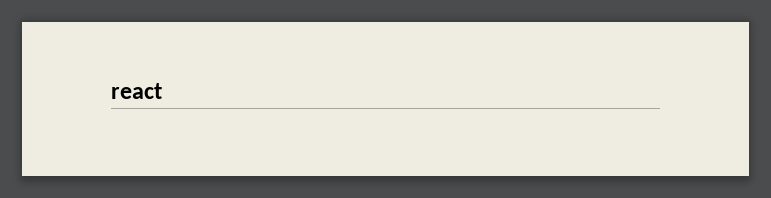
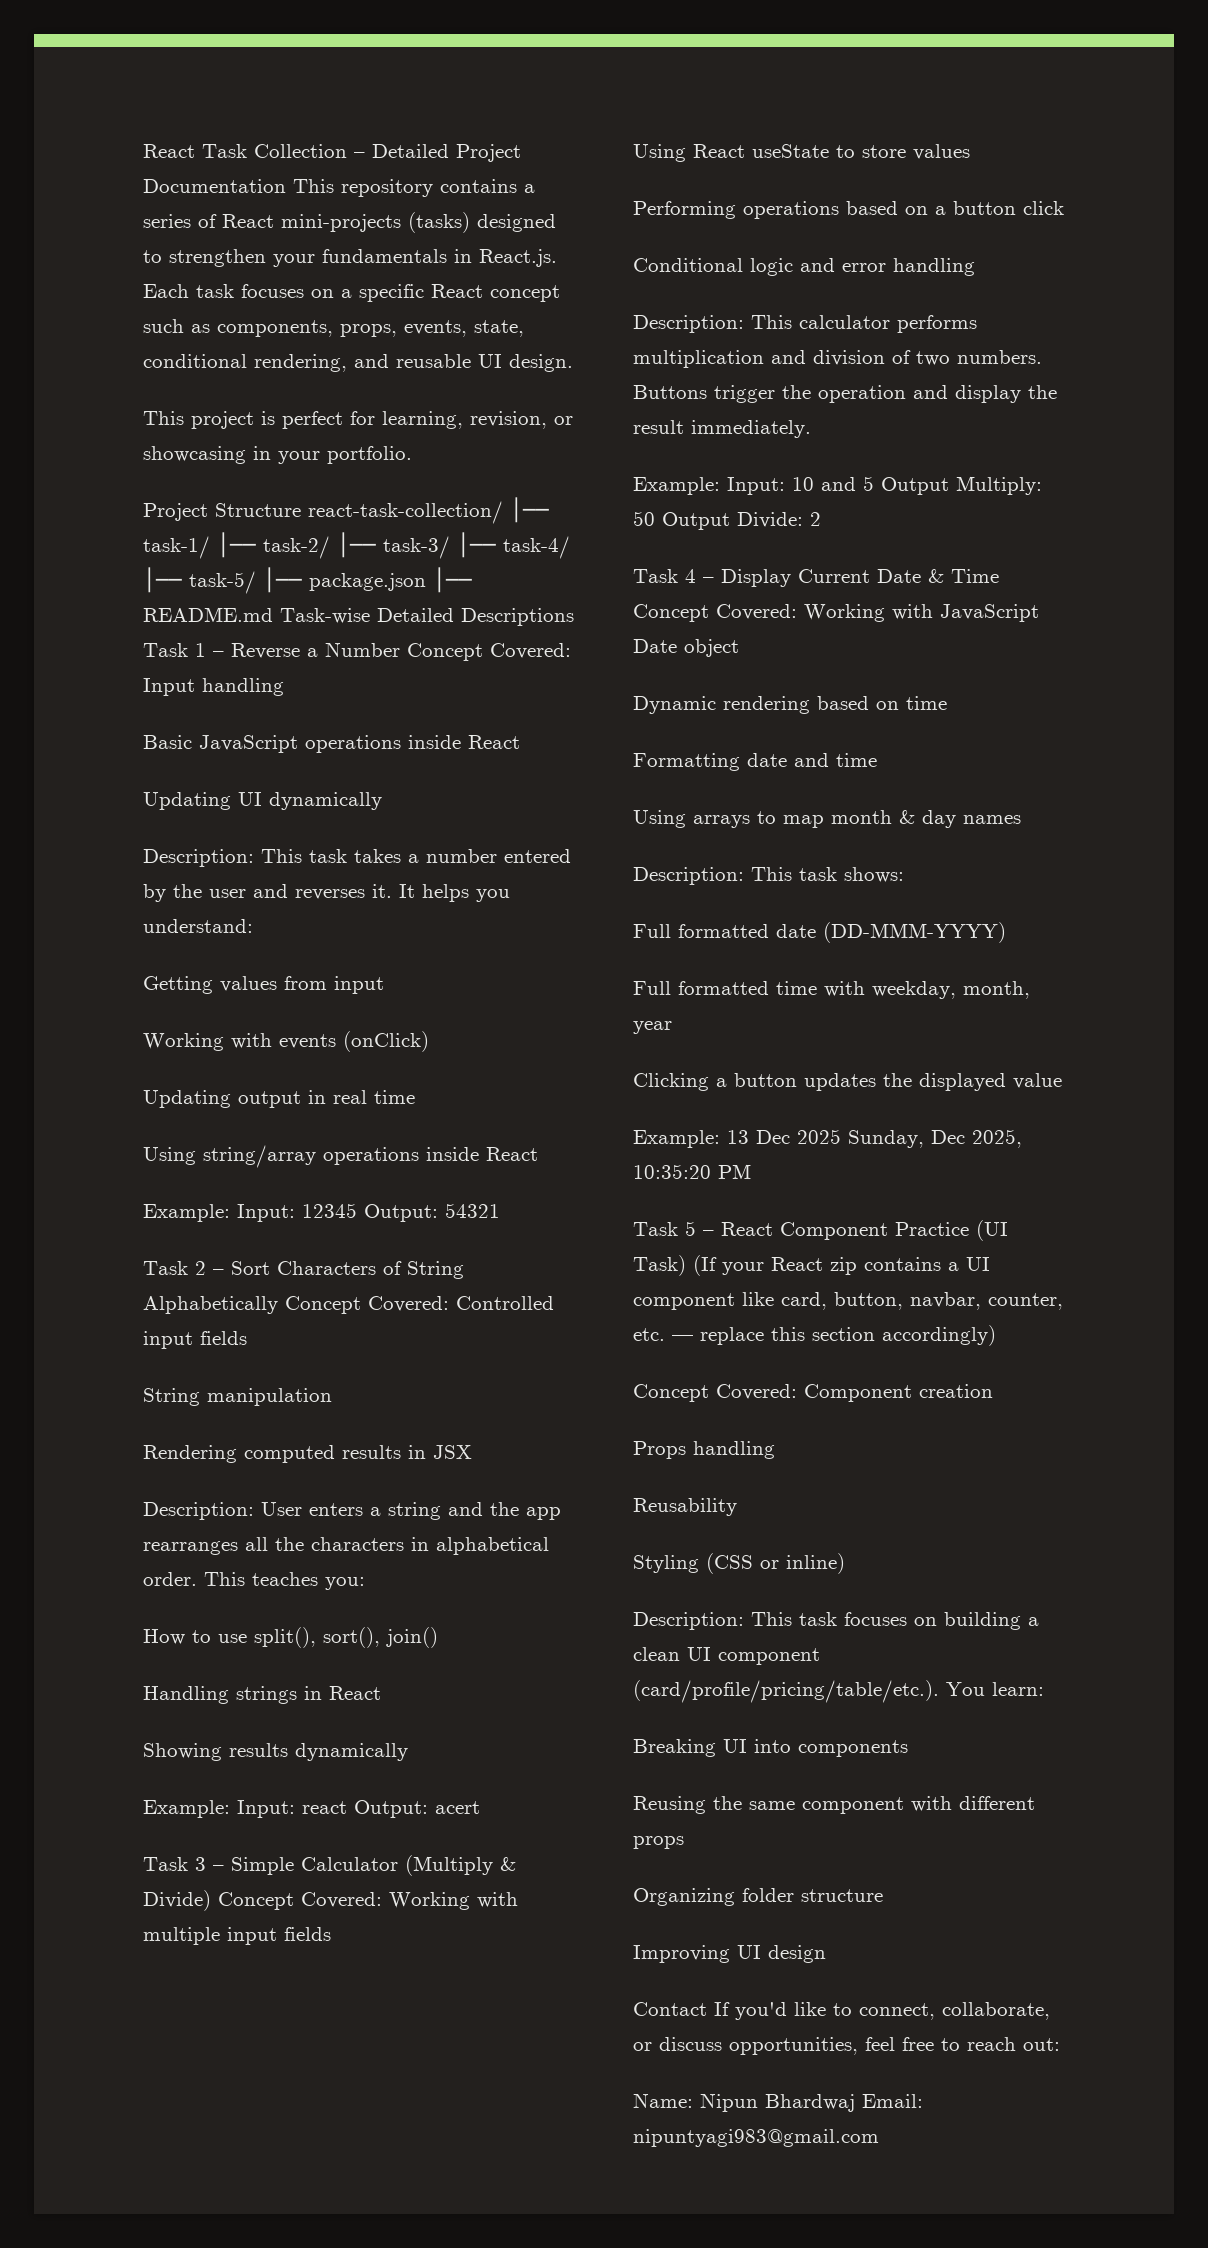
- react
+ React Task Collection – Detailed Project Documentation This repository contains a series of React mini-projects (tasks) designed to strengthen your fundamentals in React.js. Each task focuses on a specific React concept such as components, props, events, state, conditional rendering, and reusable UI design.
+ This project is perfect for learning, revision, or showcasing in your portfolio.
+ Project Structure react-task-collection/ │── task-1/ │── task-2/ │── task-3/ │── task-4/ │── task-5/ │── package.json │── README.md Task-wise Detailed Descriptions Task 1 – Reverse a Number Concept Covered: Input handling
+ Basic JavaScript operations inside React
+ Updating UI dynamically
+ Description: This task takes a number entered by the user and reverses it. It helps you understand:
+ Getting values from input
+ Working with events (onClick)
+ Updating output in real time
+ Using string/array operations inside React
+ Example: Input: 12345 Output: 54321
+ Task 2 – Sort Characters of String Alphabetically Concept Covered: Controlled input fields
+ String manipulation
+ Rendering computed results in JSX
+ Description: User enters a string and the app rearranges all the characters in alphabetical order. This teaches you:
+ How to use split(), sort(), join()
+ Handling strings in React
+ Showing results dynamically
+ Example: Input: react Output: acert
+ Task 3 – Simple Calculator (Multiply & Divide) Concept Covered: Working with multiple input fields
+ Using React useState to store values
+ Performing operations based on a button click
+ Conditional logic and error handling
+ Description: This calculator performs multiplication and division of two numbers. Buttons trigger the operation and display the result immediately.
+ Example: Input: 10 and 5 Output Multiply: 50 Output Divide: 2
+ Task 4 – Display Current Date & Time Concept Covered: Working with JavaScript Date object
+ Dynamic rendering based on time
+ Formatting date and time
+ Using arrays to map month & day names
+ Description: This task shows:
+ Full formatted date (DD-MMM-YYYY)
+ Full formatted time with weekday, month, year
+ Clicking a button updates the displayed value
+ Example: 13 Dec 2025 Sunday, Dec 2025, 10:35:20 PM
+ Task 5 – React Component Practice (UI Task) (If your React zip contains a UI component like card, button, navbar, counter, etc. — replace this section accordingly)
+ Concept Covered: Component creation
+ Props handling
+ Reusability
+ Styling (CSS or inline)
+ Description: This task focuses on building a clean UI component (card/profile/pricing/table/etc.). You learn:
+ Breaking UI into components
+ Reusing the same component with different props
+ Organizing folder structure
+ Improving UI design
+ Contact If you'd like to connect, collaborate, or discuss opportunities, feel free to reach out:
+ Name: Nipun Bhardwaj Email: nipuntyagi983@gmail.com

